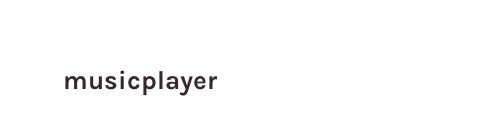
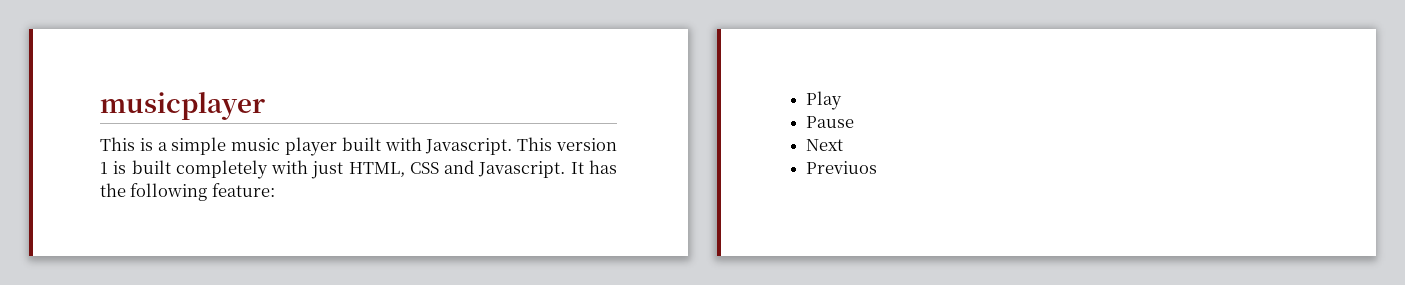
+ This is a simple music player built with Javascript. This version 1 is built completely with just HTML, CSS and Javascript. It has the following feature:
+ Play
+ Pause
+ Next
+ Previuos

